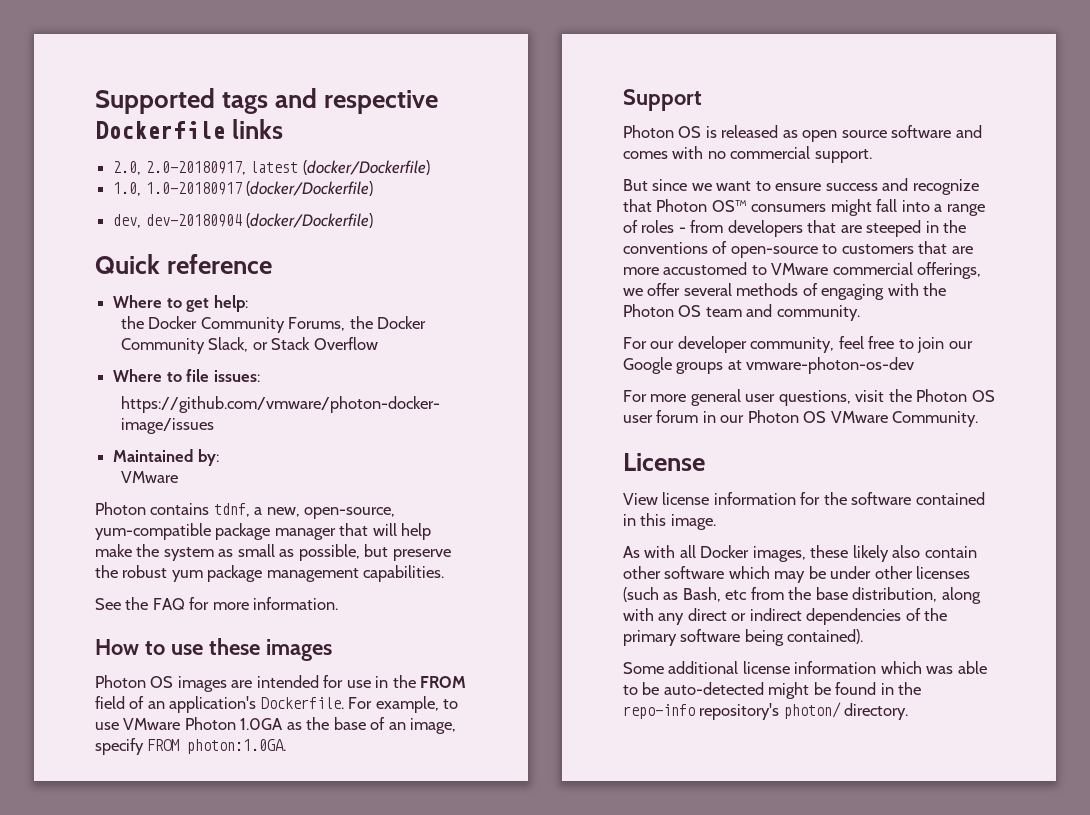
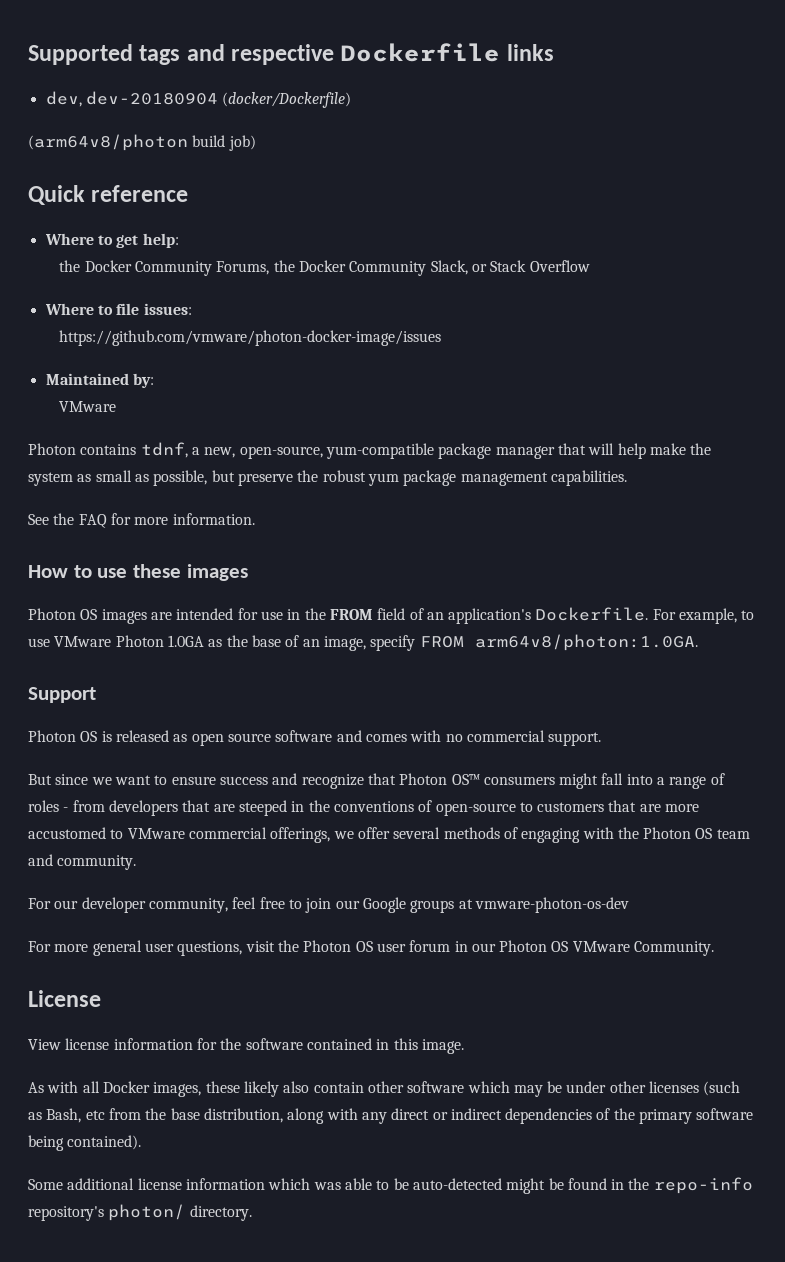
- 2.0, 2.0-20180917, latest (docker/Dockerfile)
- 1.0, 1.0-20180917 (docker/Dockerfile)
+ (arm64v8/photon build job)
- For example, to use VMware Photon 1.0GA as the base of an image, specify FROM photon:1.0GA.
+ For example, to use VMware Photon 1.0GA as the base of an image, specify FROM arm64v8/photon:1.0GA.

